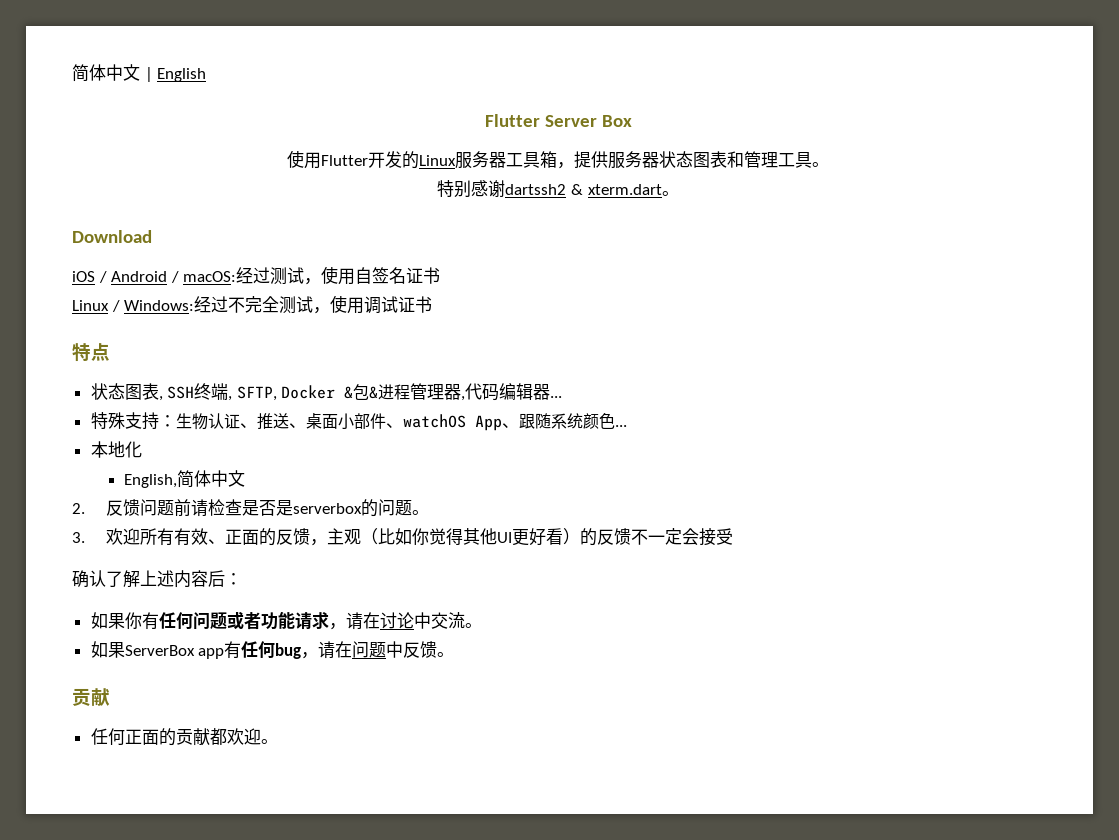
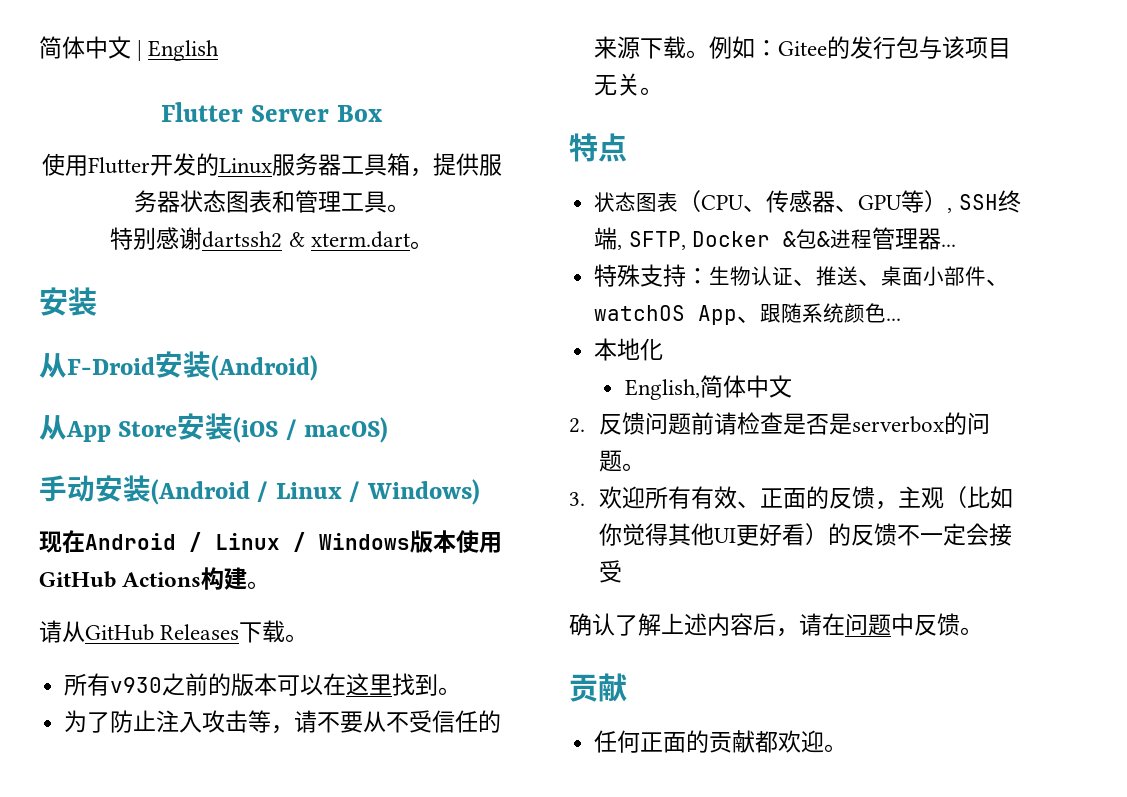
  特别感谢dartssh2 & xterm.dart。
- Download
- iOS / Android / macOS:经过测试，使用自签名证书
- Linux / Windows:经过不完全测试，使用调试证书
+ 安装
+ 从F-Droid安装(Android)
+ 从App Store安装(iOS / macOS)
+ 手动安装(Android / Linux / Windows)
+ 现在Android / Linux / Windows版本使用GitHub Actions构建。
+ 请从GitHub Releases下载。
+ 所有v930之前的版本可以在这里找到。
+ 为了防止注入攻击等，请不要从不受信任的来源下载。例如：Gitee的发行包与该项目无关。
  特点
- 状态图表, SSH终端, SFTP, Docker &包&进程管理器,代码编辑器...
+ 状态图表（CPU、传感器、GPU等）, SSH终端, SFTP, Docker &包&进程管理器...
- 确认了解上述内容后：
- 如果你有任何问题或者功能请求，请在讨论中交流。
- 如果ServerBox app有任何bug，请在问题中反馈。
+ 确认了解上述内容后，请在问题中反馈。

